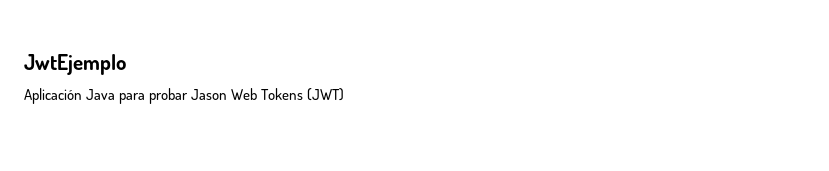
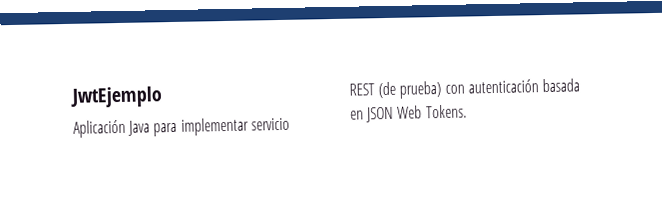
- Aplicación Java para probar Jason Web Tokens (JWT)
+ Aplicación Java para implementar servicio REST (de prueba) con autenticación basada en JSON Web Tokens.

